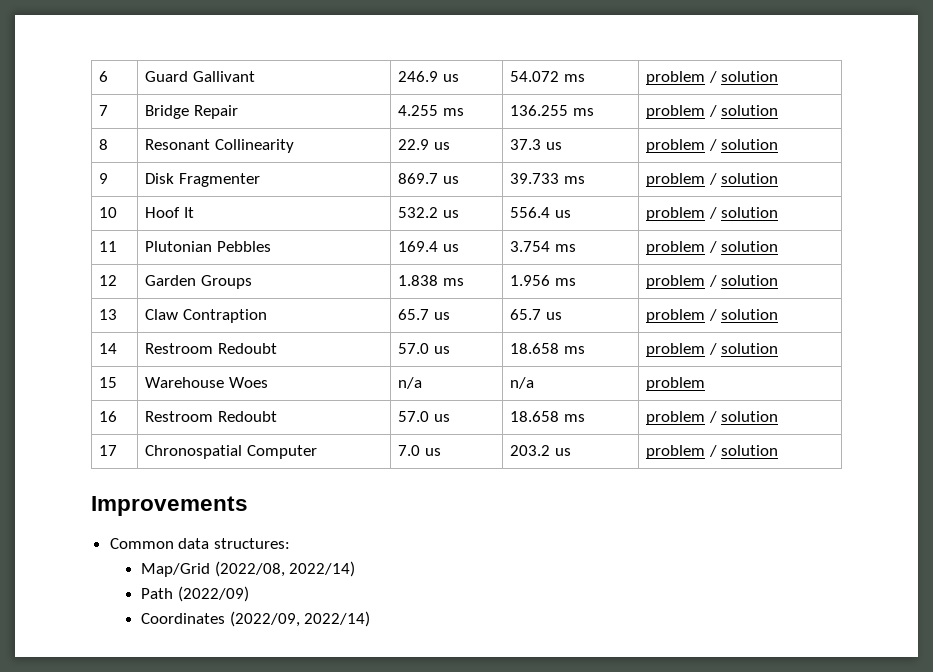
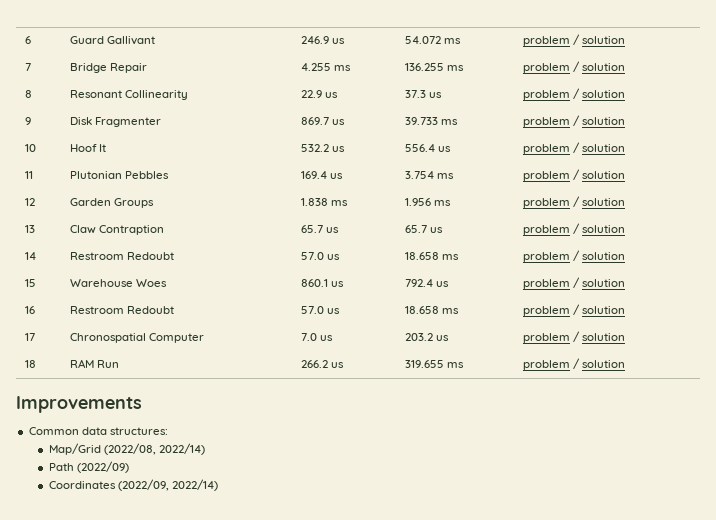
- 15 | Warehouse Woes | n/a | n/a | problem
+ 15 | Warehouse Woes | 860.1 us | 792.4 us | problem / solution
+ 18 | RAM Run | 266.2 us | 319.655 ms | problem / solution

